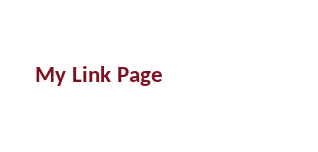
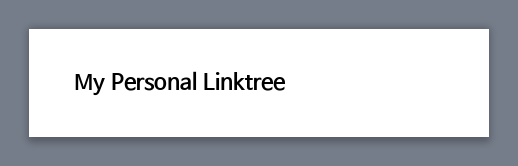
- My Link Page
+ My Personal Linktree

